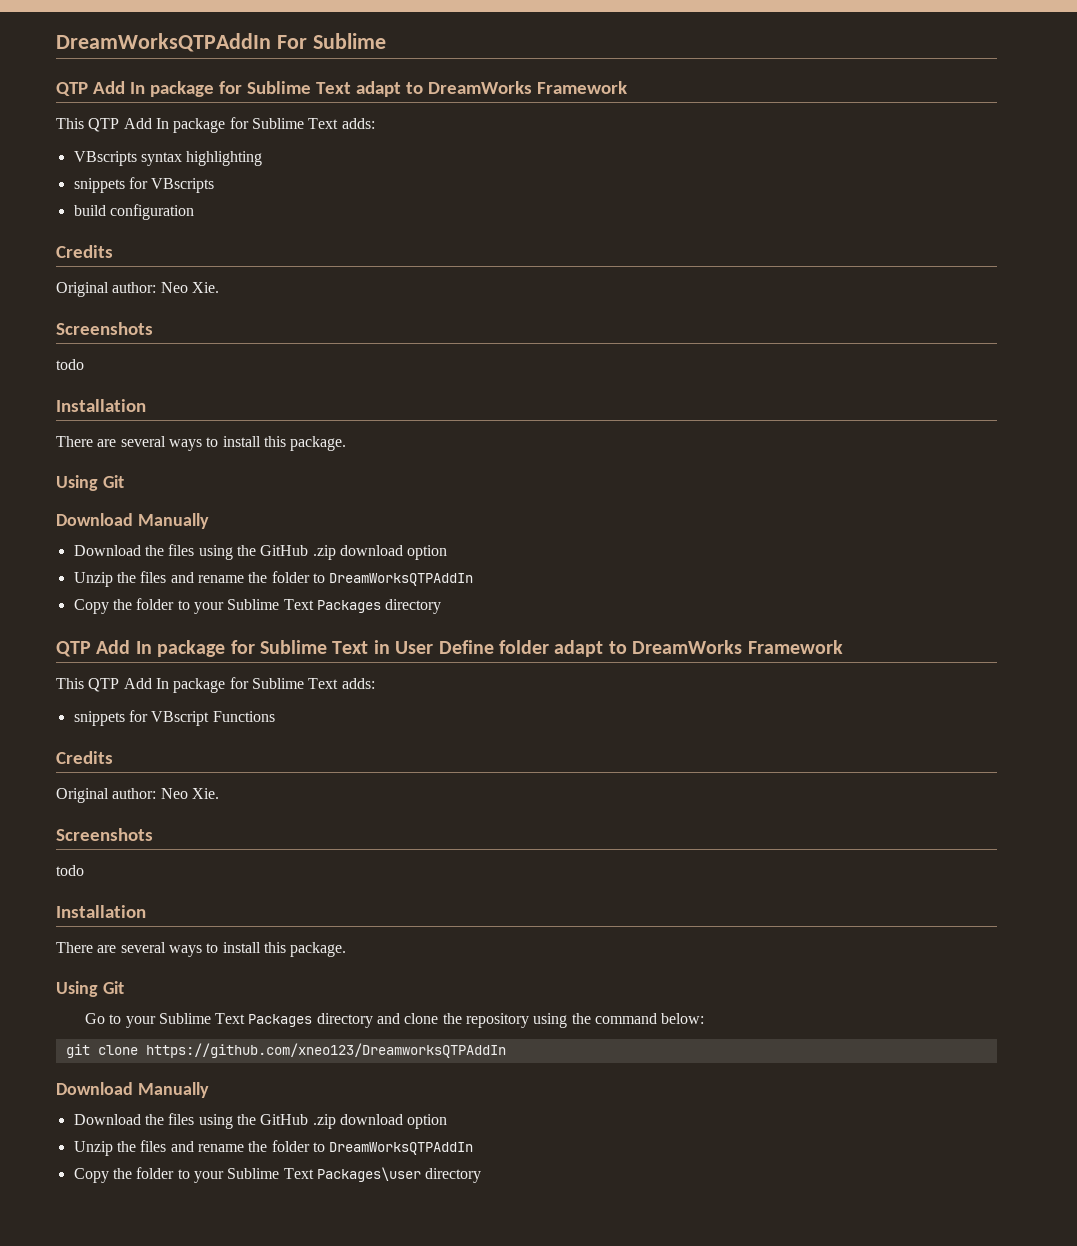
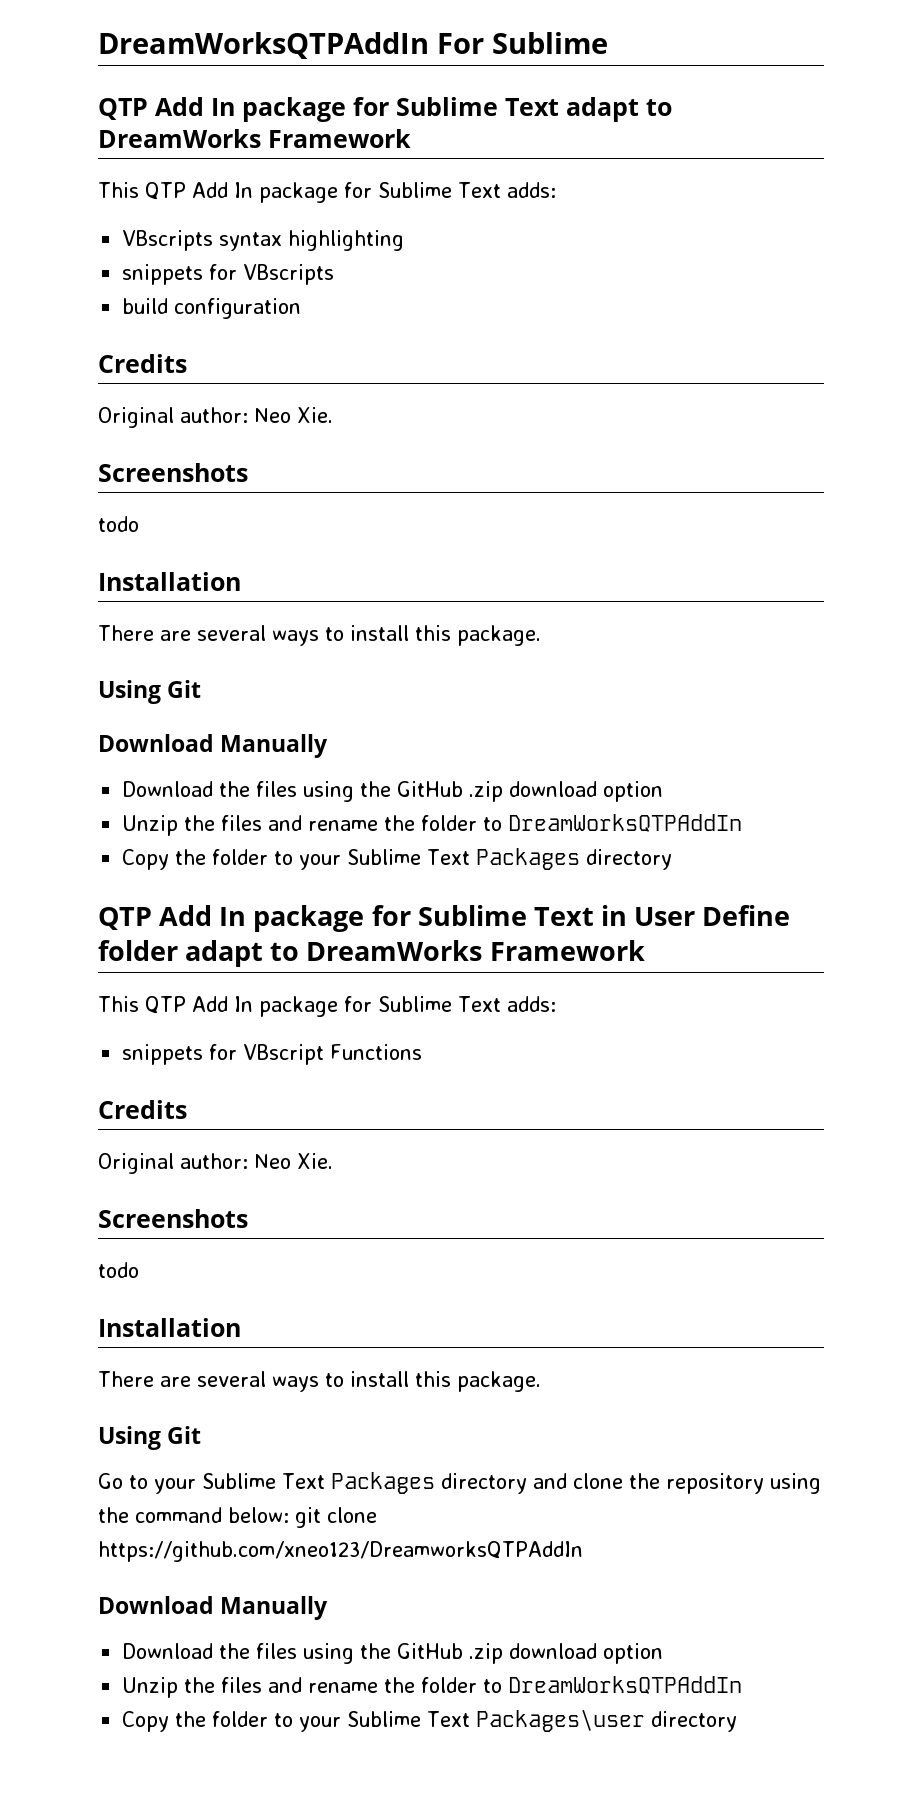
- Go to your Sublime Text Packages directory and clone the repository using the command below:
- git clone https://github.com/xneo123/DreamworksQTPAddIn
+ Go to your Sublime Text Packages directory and clone the repository using the command below: git clone https://github.com/xneo123/DreamworksQTPAddIn

